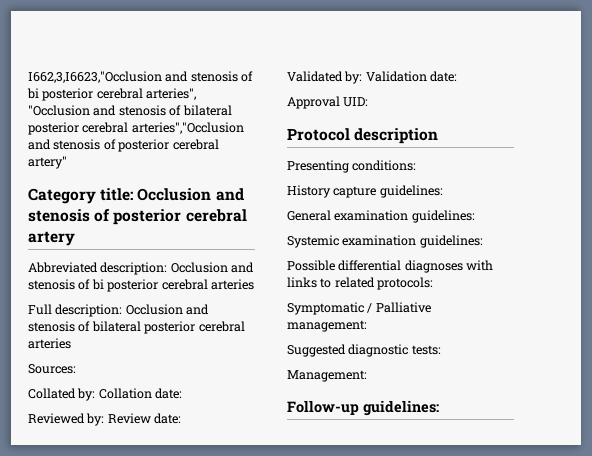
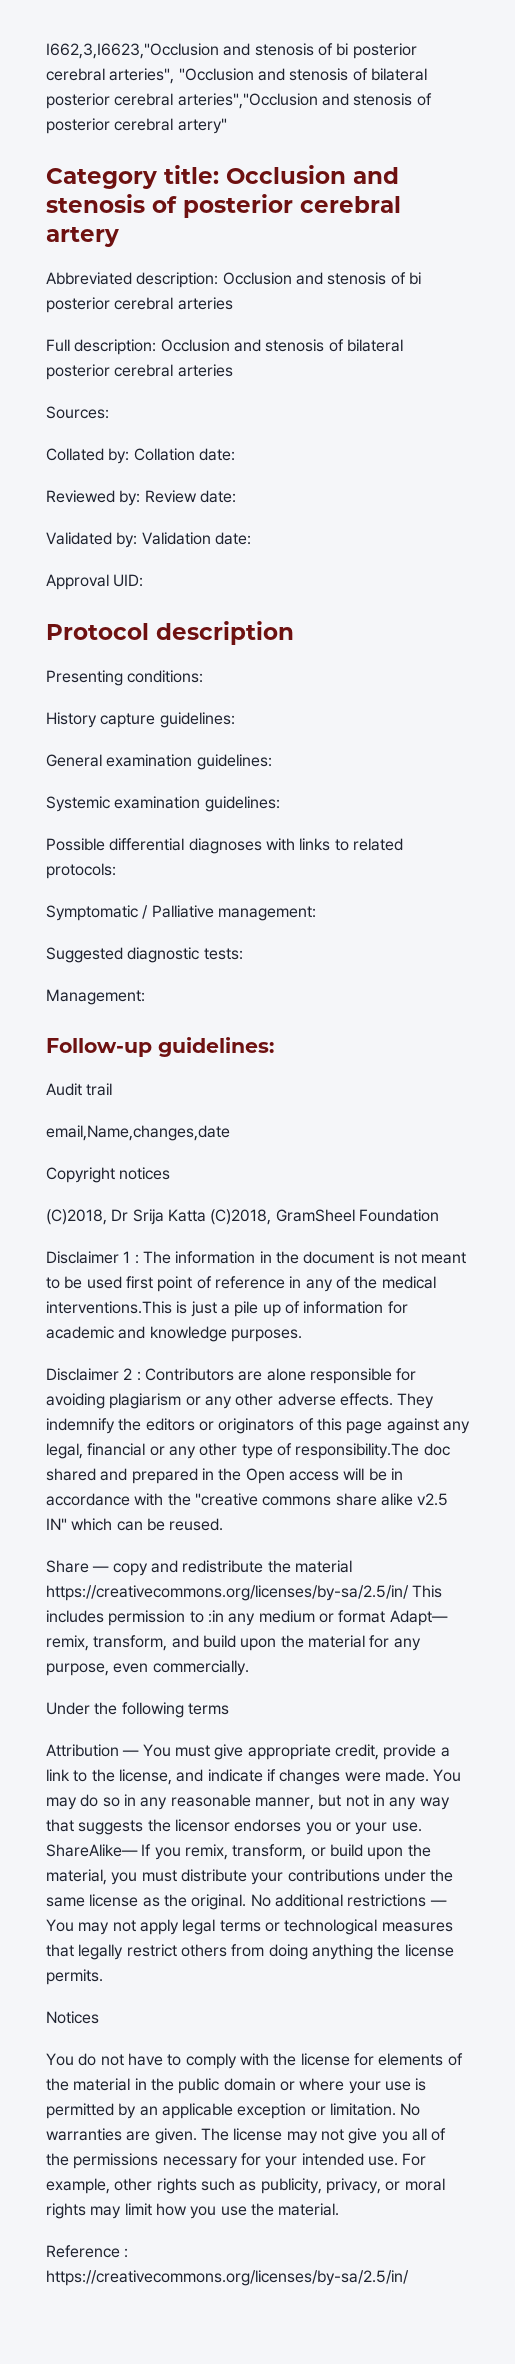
+ Audit trail
+ email,Name,changes,date
+ Copyright notices
+ (C)2018, Dr Srija Katta (C)2018, GramSheel Foundation
+ Disclaimer 1 : The information in the document is not meant to be used first point of reference in any of the medical interventions.This is just a pile up of information for academic and knowledge purposes.
+ Disclaimer 2 : Contributors are alone responsible for avoiding plagiarism or any other adverse effects. They indemnify the editors or originators of this page against any legal, financial or any other type of responsibility.The doc shared and prepared in the Open access will be in accordance with the "creative commons share alike v2.5 IN" which can be reused.
+ Share — copy and redistribute the material https://creativecommons.org/licenses/by-sa/2.5/in/ This includes permission to :in any medium or format Adapt— remix, transform, and build upon the material for any purpose, even commercially.
+ Under the following terms
+ Attribution — You must give appropriate credit, provide a link to the license, and indicate if changes were made. You may do so in any reasonable manner, but not in any way that suggests the licensor endorses you or your use. ShareAlike— If you remix, transform, or build upon the material, you must distribute your contributions under the same license as the original. No additional restrictions — You may not apply legal terms or technological measures that legally restrict others from doing anything the license permits.
+ Notices
+ You do not have to comply with the license for elements of the material in the public domain or where your use is permitted by an applicable exception or limitation. No warranties are given. The license may not give you all of the permissions necessary for your intended use. For example, other rights such as publicity, privacy, or moral rights may limit how you use the material.
+ Reference : https://creativecommons.org/licenses/by-sa/2.5/in/

